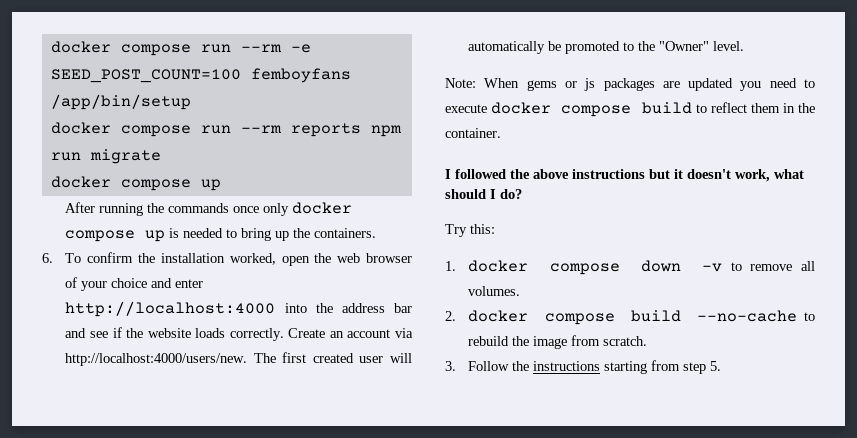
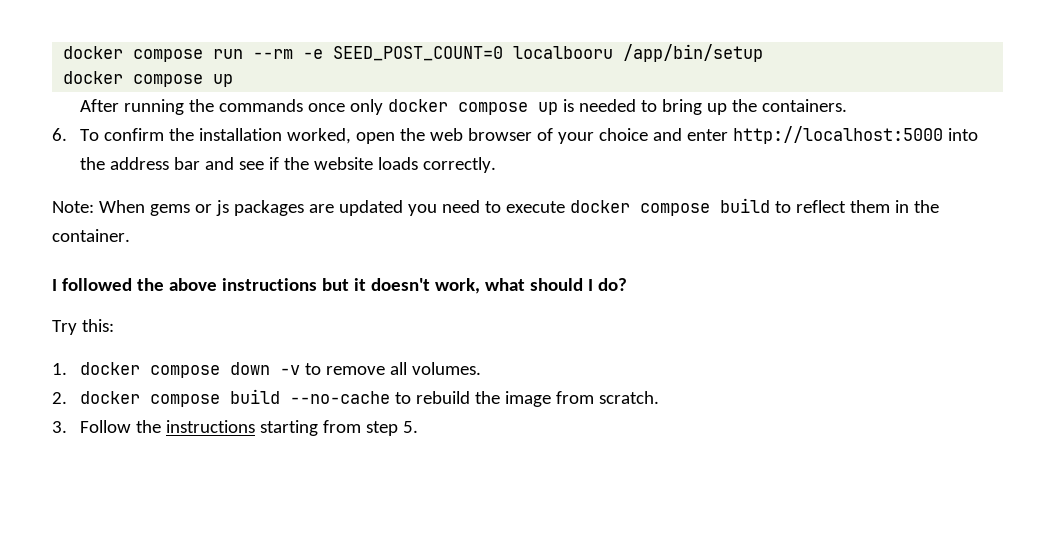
- docker compose run --rm -e SEED_POST_COUNT=100 femboyfans /app/bin/setup
+ docker compose run --rm -e SEED_POST_COUNT=0 localbooru /app/bin/setup
- docker compose run --rm reports npm run migrate
- 6. To confirm the installation worked, open the web browser of your choice and enter http://localhost:4000 into the address bar and see if the website loads correctly. Create an account via http://localhost:4000/users/new. The first created user will automatically be promoted to the "Owner" level.
+ 6. To confirm the installation worked, open the web browser of your choice and enter http://localhost:5000 into the address bar and see if the website loads correctly.

